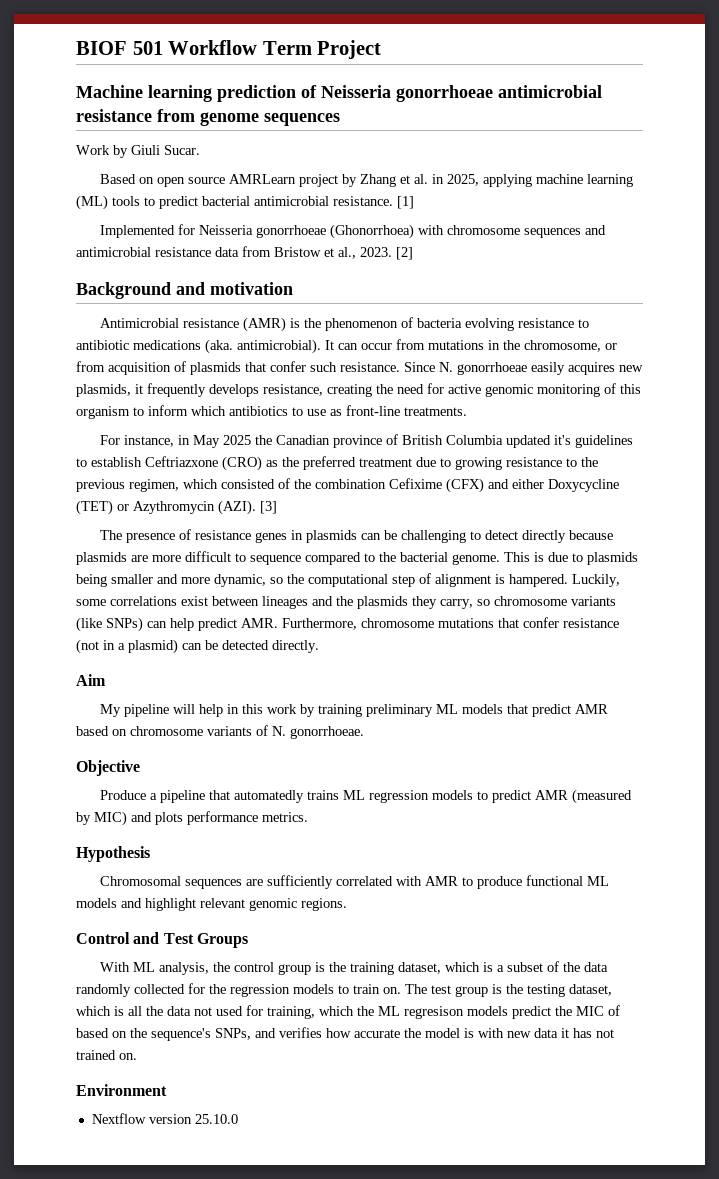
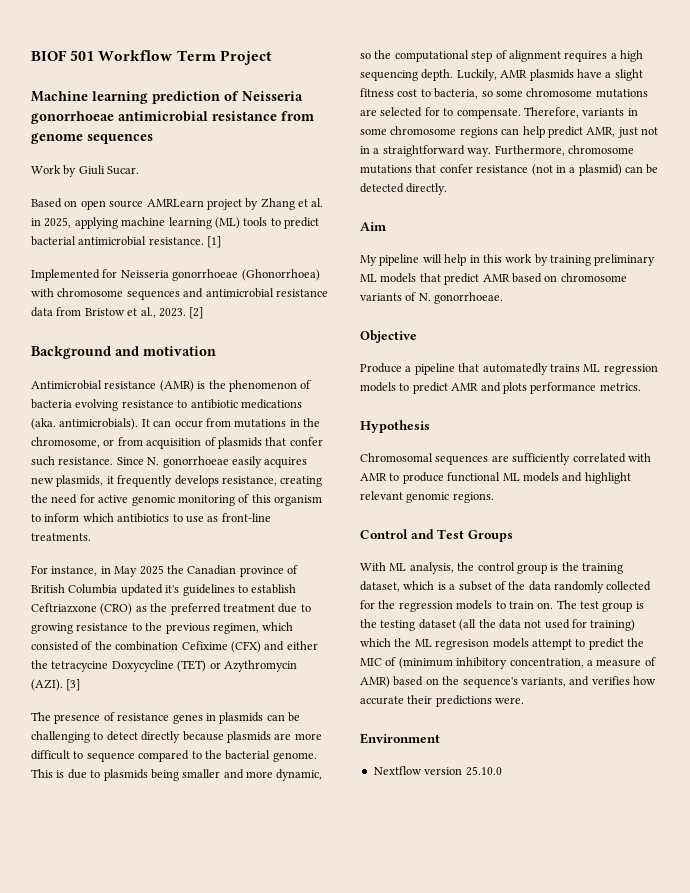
- Antimicrobial resistance (AMR) is the phenomenon of bacteria evolving resistance to antibiotic medications (aka. antimicrobial).
+ Antimicrobial resistance (AMR) is the phenomenon of bacteria evolving resistance to antibiotic medications (aka. antimicrobials).
- For instance, in May 2025 the Canadian province of British Columbia updated it's guidelines to establish Ceftriazxone (CRO) as the preferred treatment due to growing resistance to the previous regimen, which consisted of the combination Cefixime (CFX) and either Doxycycline (TET) or Azythromycin (AZI).
+ For instance, in May 2025 the Canadian province of British Columbia updated it's guidelines to establish Ceftriazxone (CRO) as the preferred treatment due to growing resistance to the previous regimen, which consisted of the combination Cefixime (CFX) and either the tetracycine Doxycycline (TET) or Azythromycin (AZI).
- This is due to plasmids being smaller and more dynamic, so the computational step of alignment is hampered. Luckily, some correlations exist between lineages and the plasmids they carry, so chromosome variants (like SNPs) can help predict AMR. Furthermore, chromosome mutations that confer resistance (not in a plasmid) can be detected directly.
+ This is due to plasmids being smaller and more dynamic, so the computational step of alignment requires a high sequencing depth. Luckily, AMR plasmids have a slight fitness cost to bacteria, so some chromosome mutations are selected for to compensate. Therefore, variants in some chromosome regions can help predict AMR, just not in a straightforward way. Furthermore, chromosome mutations that confer resistance (not in a plasmid) can be detected directly.
- Produce a pipeline that automatedly trains ML regression models to predict AMR (measured by MIC) and plots performance metrics.
+ Produce a pipeline that automatedly trains ML regression models to predict AMR and plots performance metrics.
- The test group is the testing dataset, which is all the data not used for training, which the ML regresison models predict the MIC of based on the sequence's SNPs, and verifies how accurate the model is with new data it has not trained on.
+ The test group is the testing dataset (all the data not used for training) which the ML regresison models attempt to predict the MIC of (minimum inhibitory concentration, a measure of AMR) based on the sequence's variants, and verifies how accurate their predictions were.

